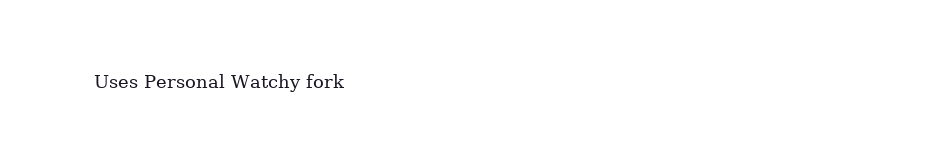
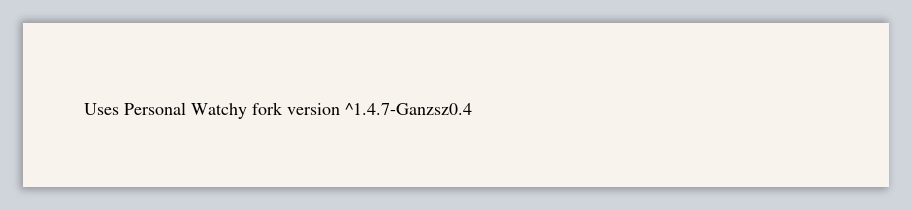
- Uses Personal Watchy fork
+ Uses Personal Watchy fork version ^1.4.7-Ganzsz0.4

